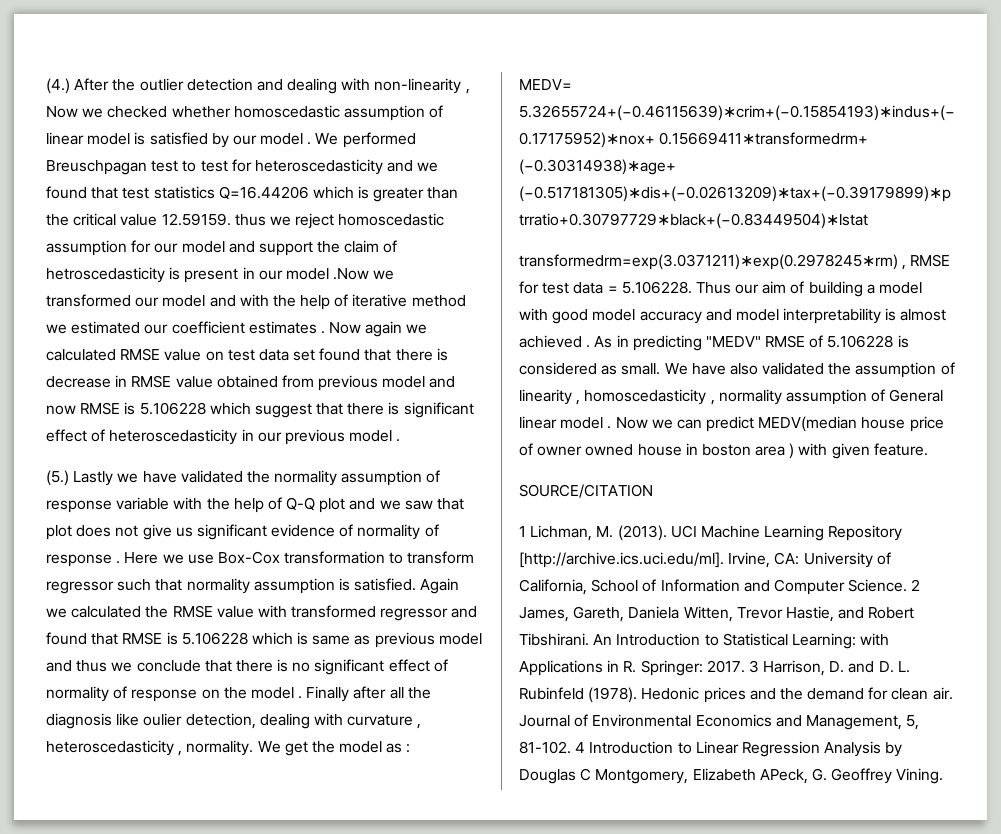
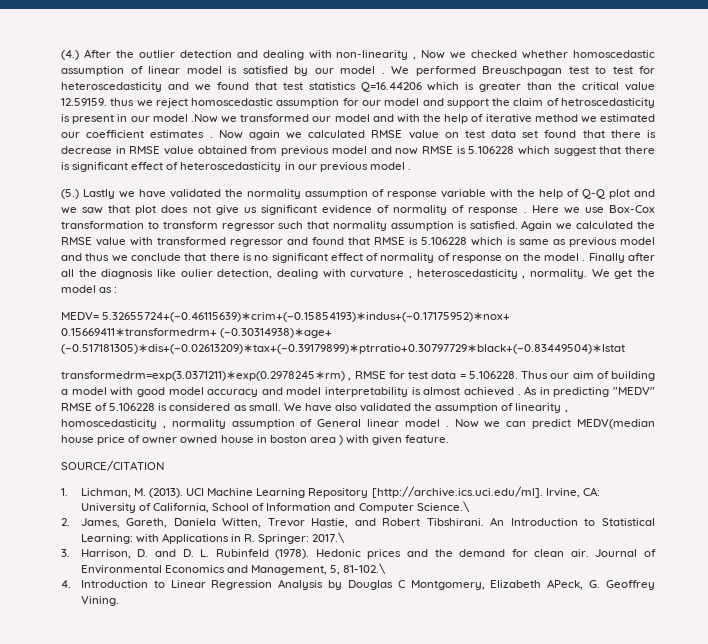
- 1 Lichman, M. (2013).
+ 1. Lichman, M. (2013).
- UCI Machine Learning Repository [http://archive.ics.uci.edu/ml]. Irvine, CA: University of California, School of Information and Computer Science. 2 James, Gareth, Daniela Witten, Trevor Hastie, and Robert Tibshirani.
+ UCI Machine Learning Repository [http://archive.ics.uci.edu/ml]. Irvine, CA: University of California, School of Information and Computer Science.\
+ 2. James, Gareth, Daniela Witten, Trevor Hastie, and Robert Tibshirani.
- An Introduction to Statistical Learning: with Applications in R. Springer: 2017. 3 Harrison, D. and D. L. Rubinfeld (1978).
+ An Introduction to Statistical Learning: with Applications in R. Springer: 2017.\
+ 3. Harrison, D. and D. L. Rubinfeld (1978).
- Journal of Environmental Economics and Management, 5, 81-102. 4 Introduction to Linear Regression Analysis by Douglas C Montgomery, Elizabeth APeck, G. Geoffrey Vining.
+ Journal of Environmental Economics and Management, 5, 81-102.\
+ 4. Introduction to Linear Regression Analysis by Douglas C Montgomery, Elizabeth APeck, G. Geoffrey Vining.

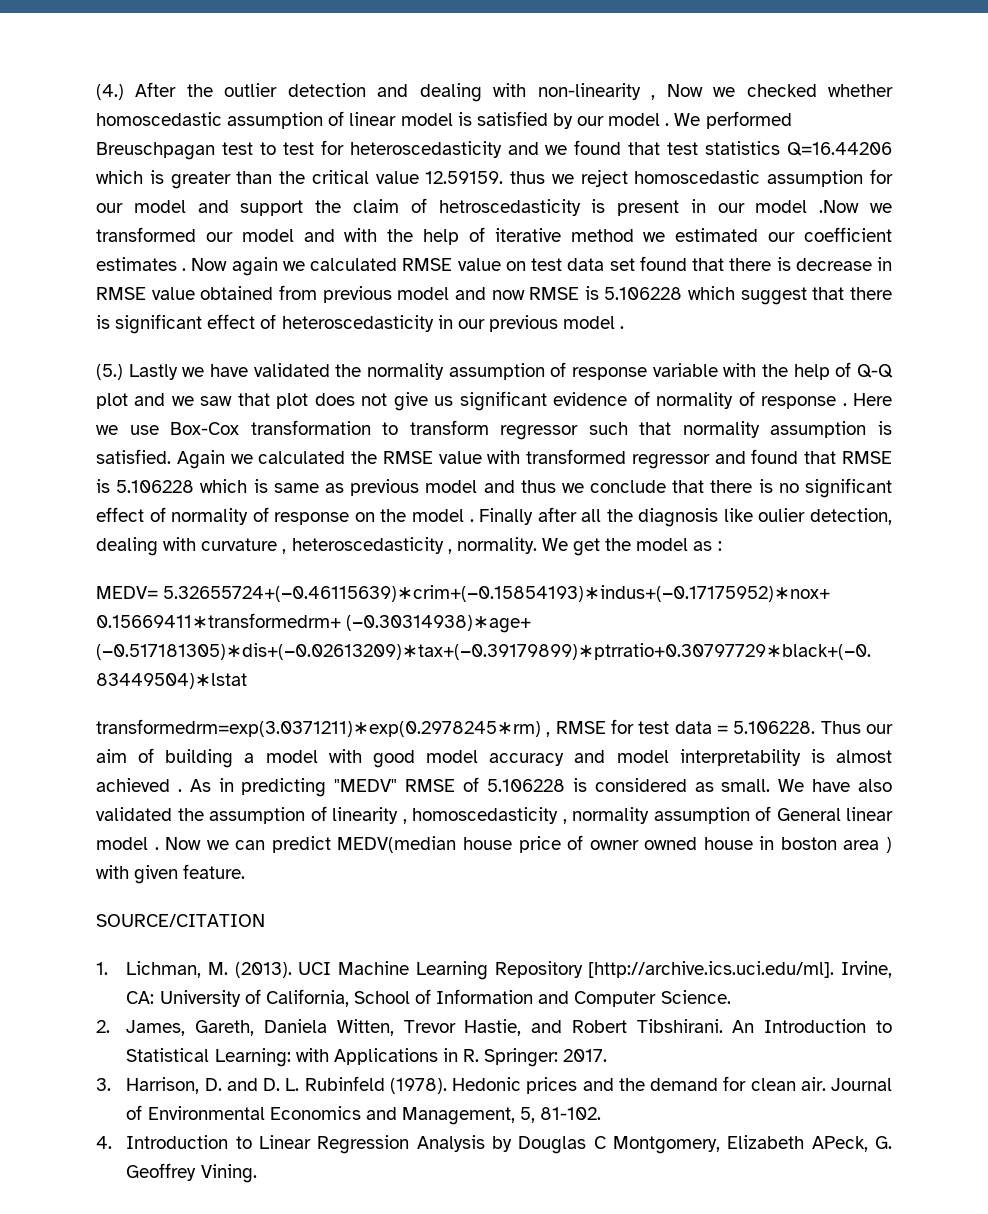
- UCI Machine Learning Repository [http://archive.ics.uci.edu/ml]. Irvine, CA: University of California, School of Information and Computer Science.\
+ UCI Machine Learning Repository [http://archive.ics.uci.edu/ml]. Irvine, CA: University of California, School of Information and Computer Science.
- An Introduction to Statistical Learning: with Applications in R. Springer: 2017.\
+ An Introduction to Statistical Learning: with Applications in R. Springer: 2017.
- Journal of Environmental Economics and Management, 5, 81-102.\
+ Journal of Environmental Economics and Management, 5, 81-102.

